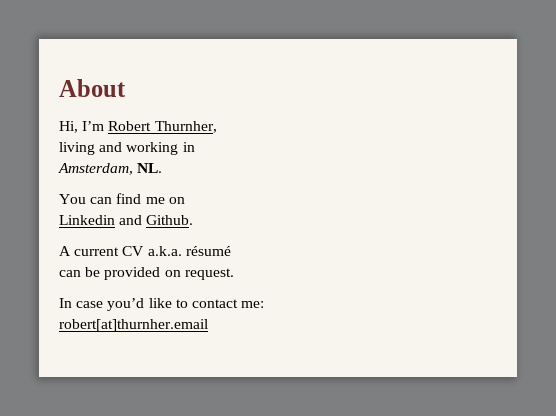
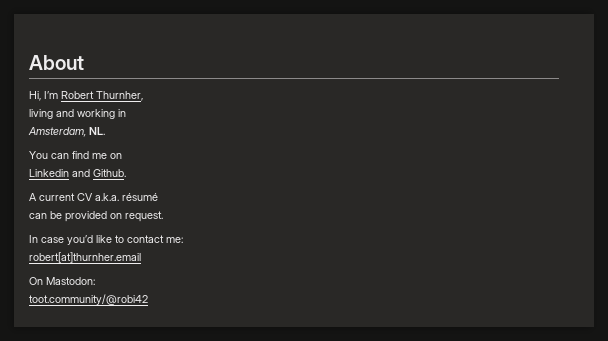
+ On Mastodon:
+ toot.community/@robi42

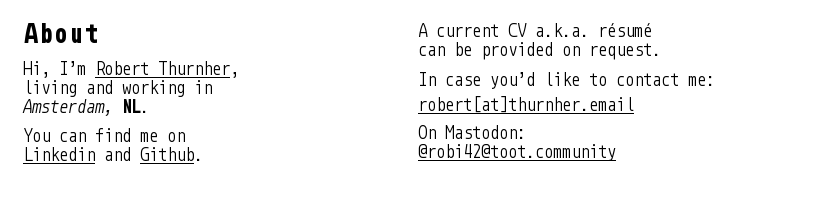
- toot.community/@robi42
+ @robi42@toot.community

